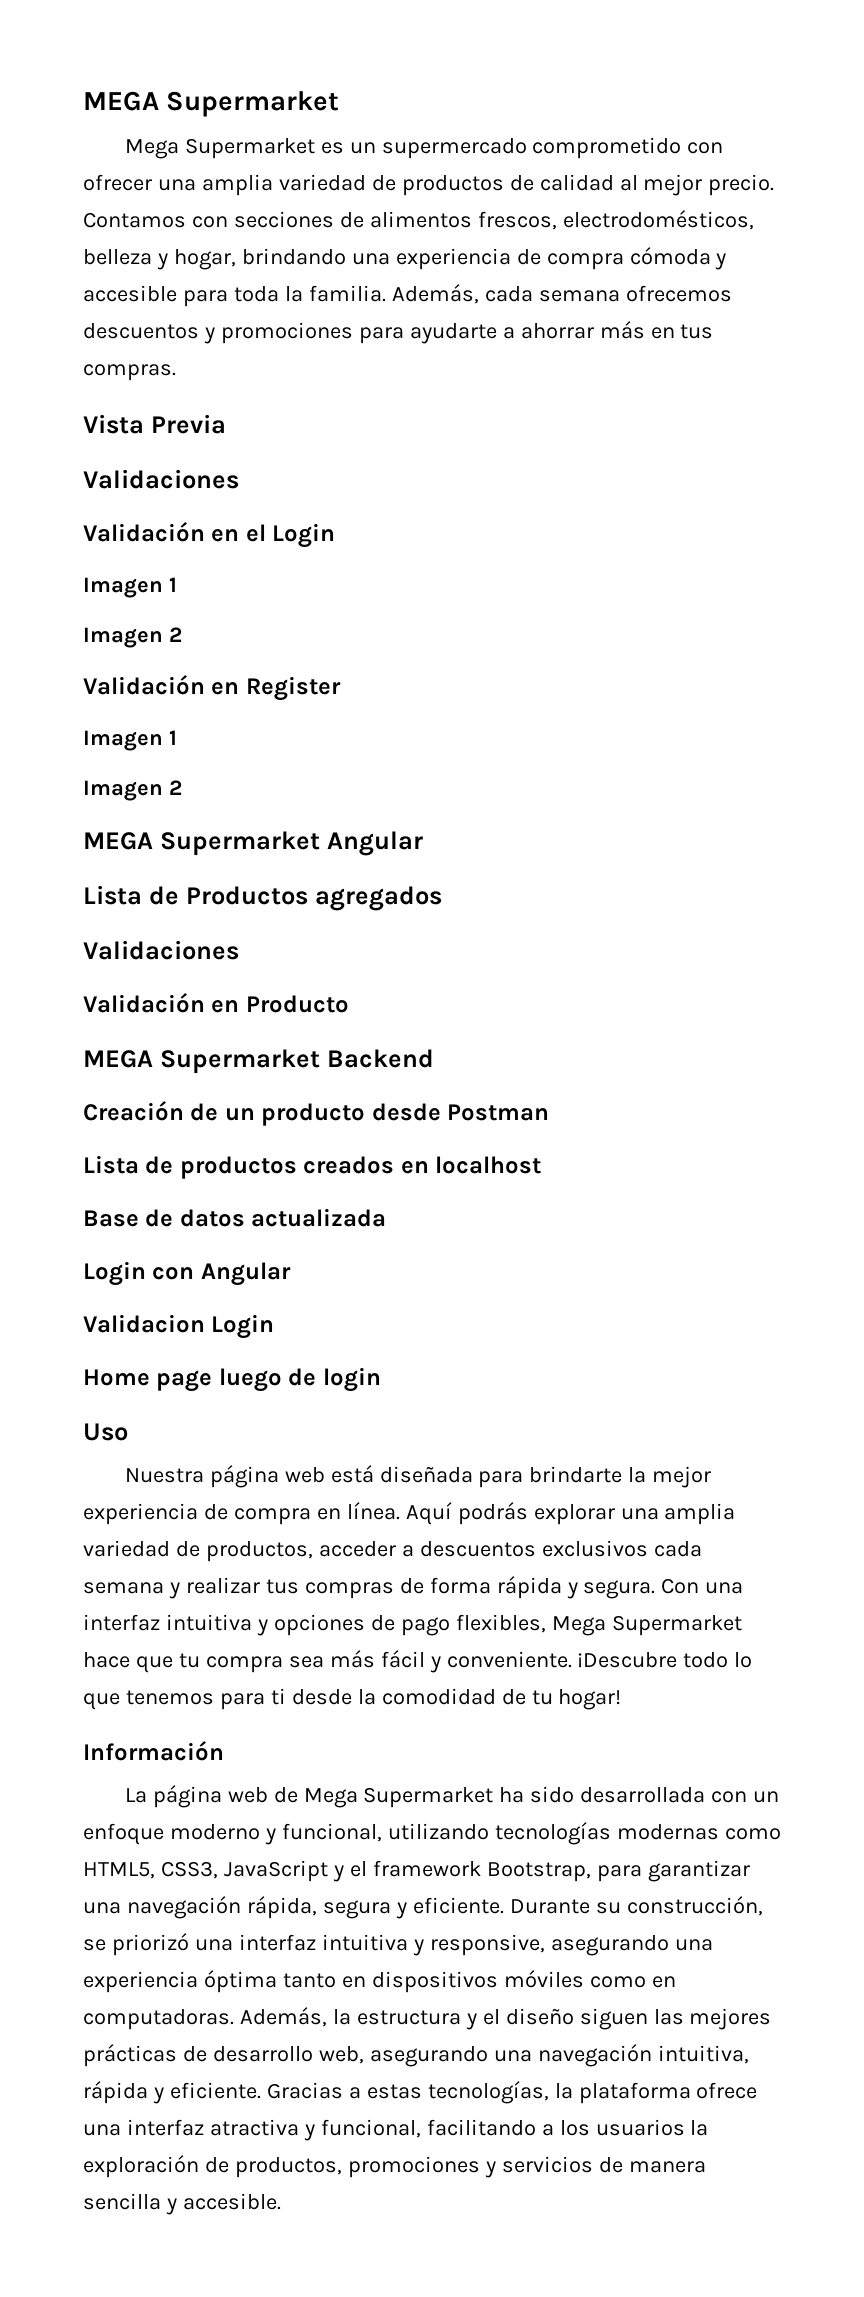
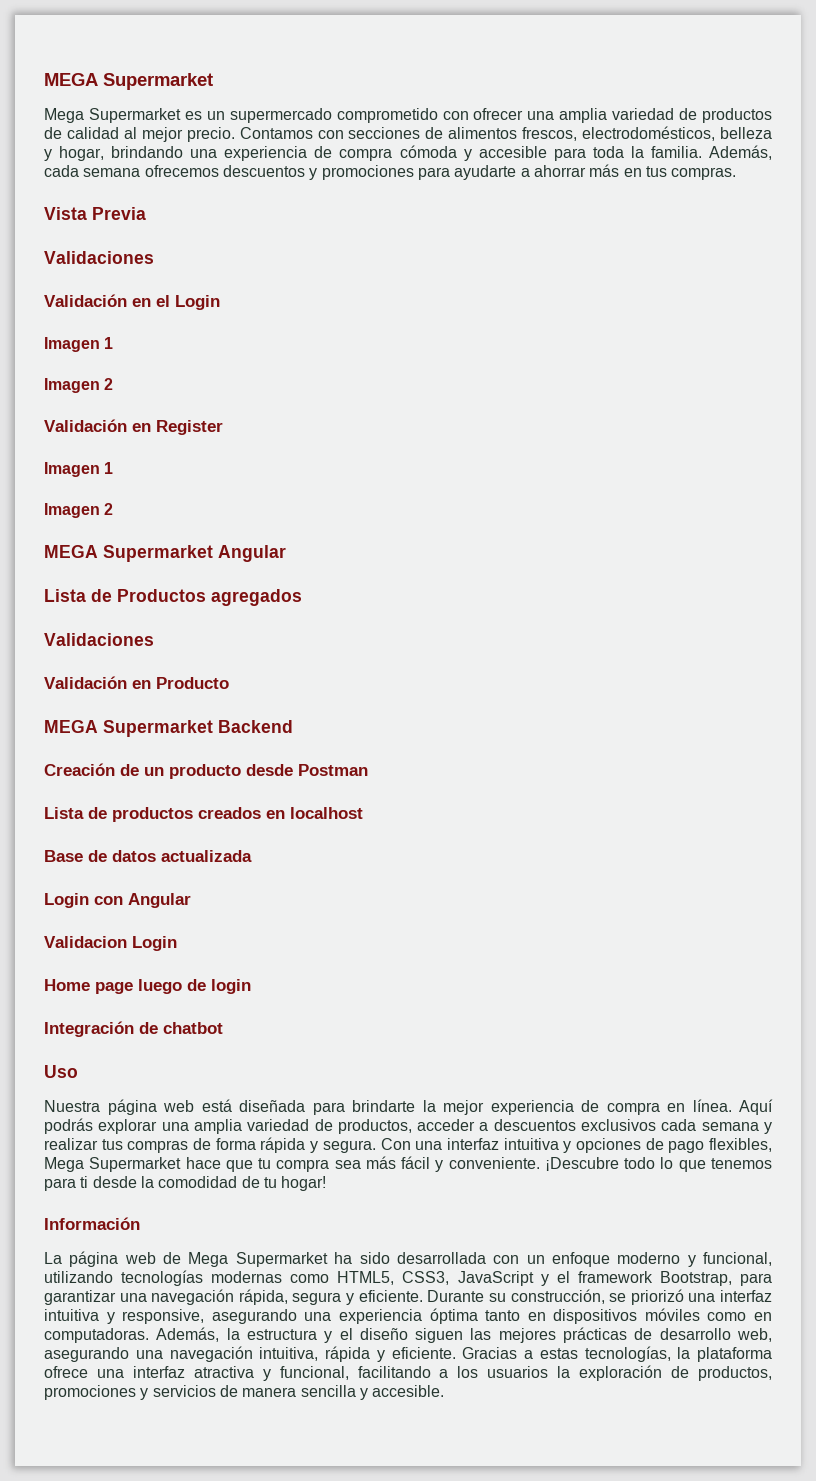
+ Integración de chatbot

